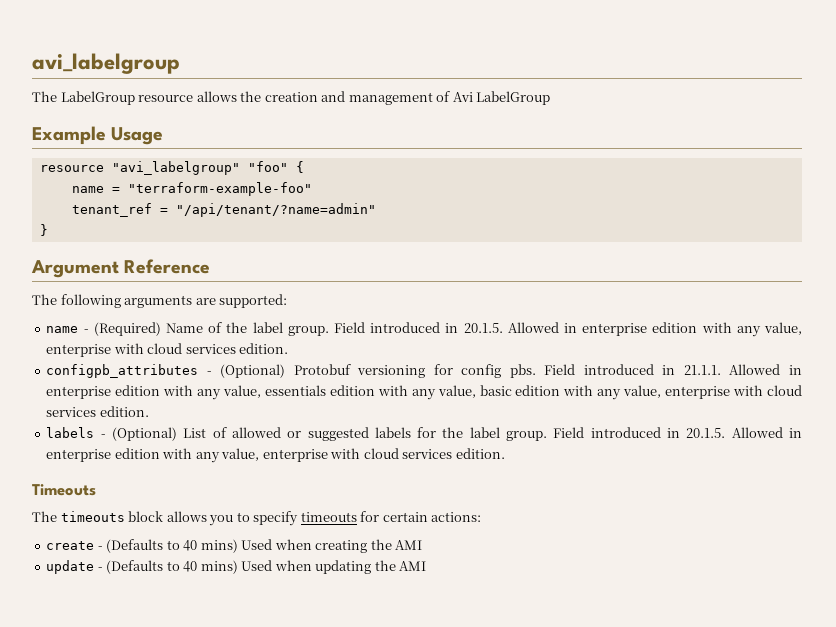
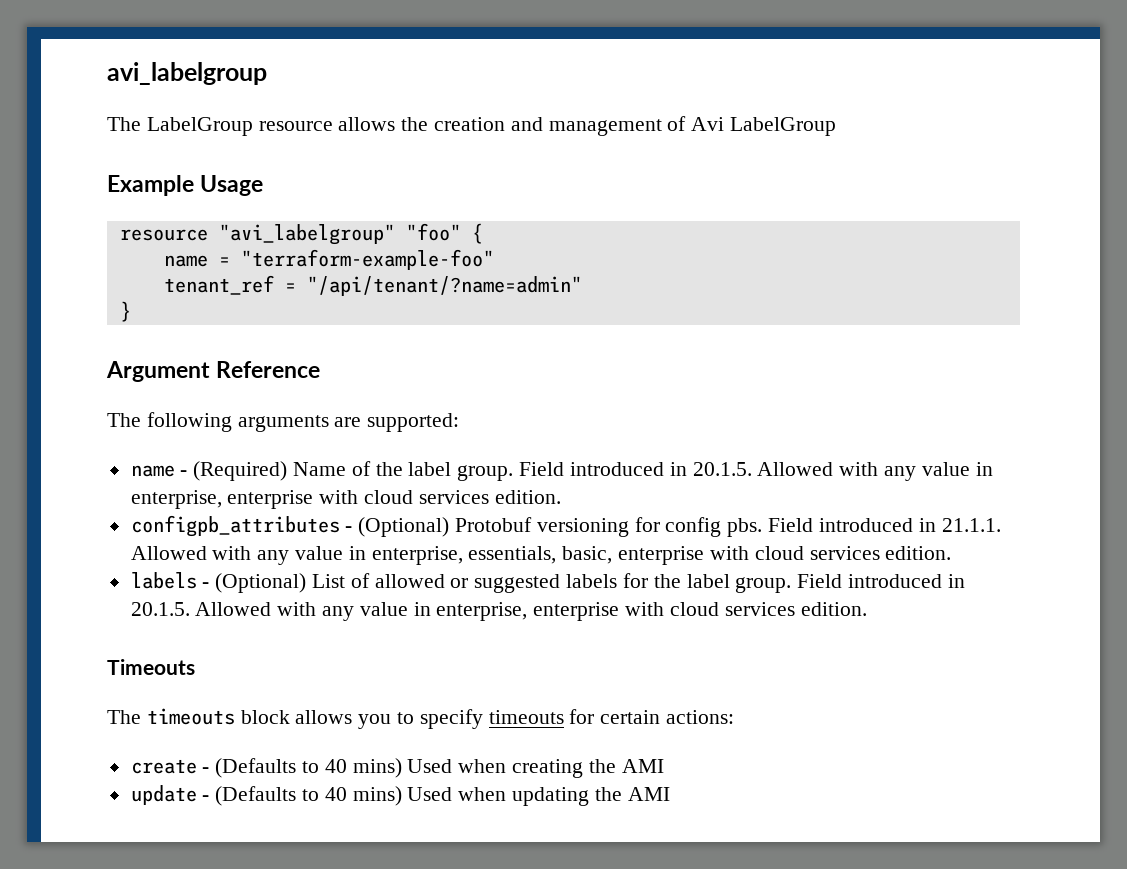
- name - (Required) Name of the label group. Field introduced in 20.1.5. Allowed in enterprise edition with any value, enterprise with cloud services edition.
+ name - (Required) Name of the label group. Field introduced in 20.1.5. Allowed with any value in enterprise, enterprise with cloud services edition.
- Field introduced in 21.1.1. Allowed in enterprise edition with any value, essentials edition with any value, basic edition with any value, enterprise with cloud services edition.
+ Field introduced in 21.1.1. Allowed with any value in enterprise, essentials, basic, enterprise with cloud services edition.
- labels - (Optional) List of allowed or suggested labels for the label group. Field introduced in 20.1.5. Allowed in enterprise edition with any value, enterprise with cloud services edition.
+ labels - (Optional) List of allowed or suggested labels for the label group. Field introduced in 20.1.5. Allowed with any value in enterprise, enterprise with cloud services edition.

